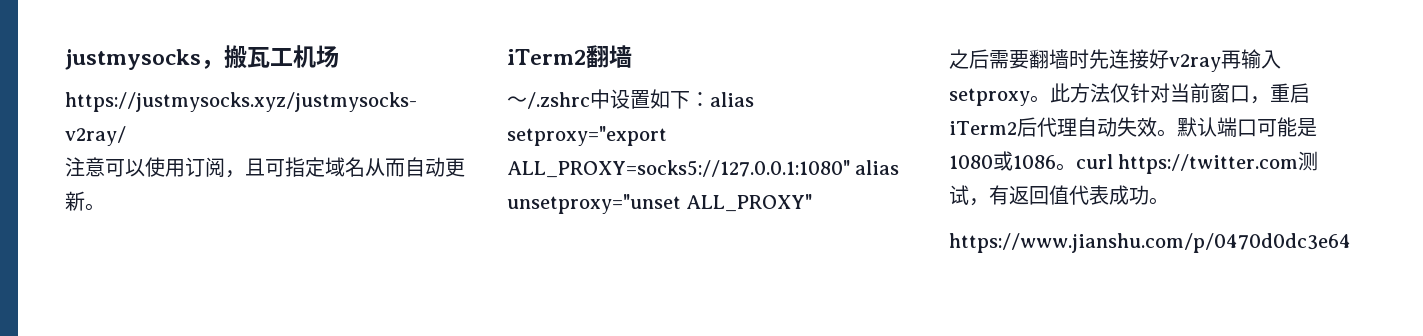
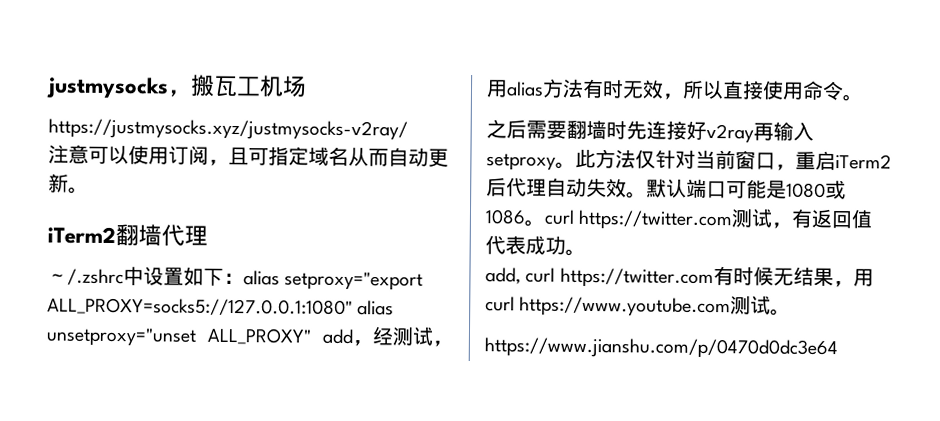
- iTerm2翻墙
+ iTerm2翻墙代理
- ～/.zshrc中设置如下：alias setproxy="export ALL_PROXY=socks5://127.0.0.1:1080" alias unsetproxy="unset ALL_PROXY"
+ ～/.zshrc中设置如下：alias setproxy="export ALL_PROXY=socks5://127.0.0.1:1080" alias unsetproxy="unset ALL_PROXY" add，经测试，用alias方法有时无效，所以直接使用命令。
+ add, curl https://twitter.com有时候无结果，用curl https://www.youtube.com测试。

